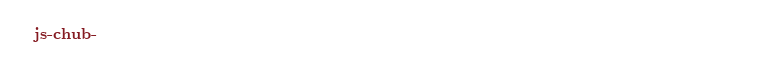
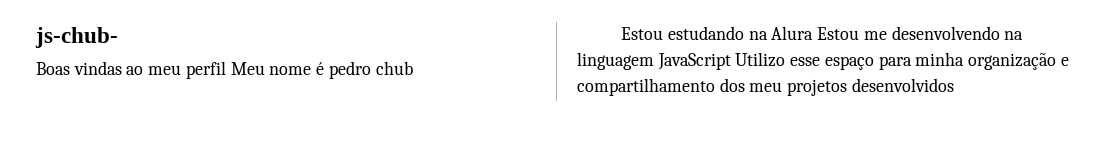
+ Boas vindas ao meu perfil Meu nome é pedro chub
+ Estou estudando na Alura Estou me desenvolvendo na linguagem JavaScript Utilizo esse espaço para minha organização e compartilhamento dos meu projetos desenvolvidos

